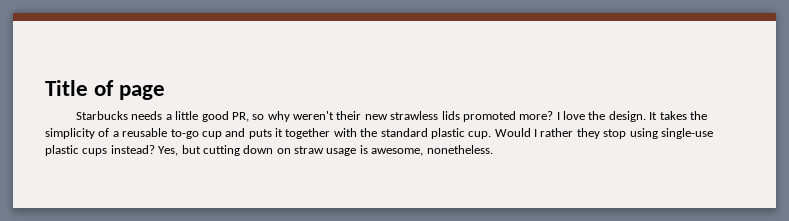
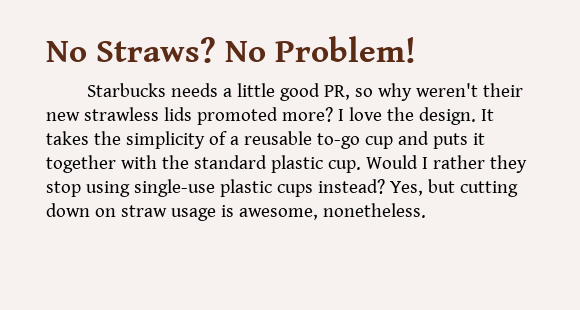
- Title of page
+ No Straws? No Problem!

